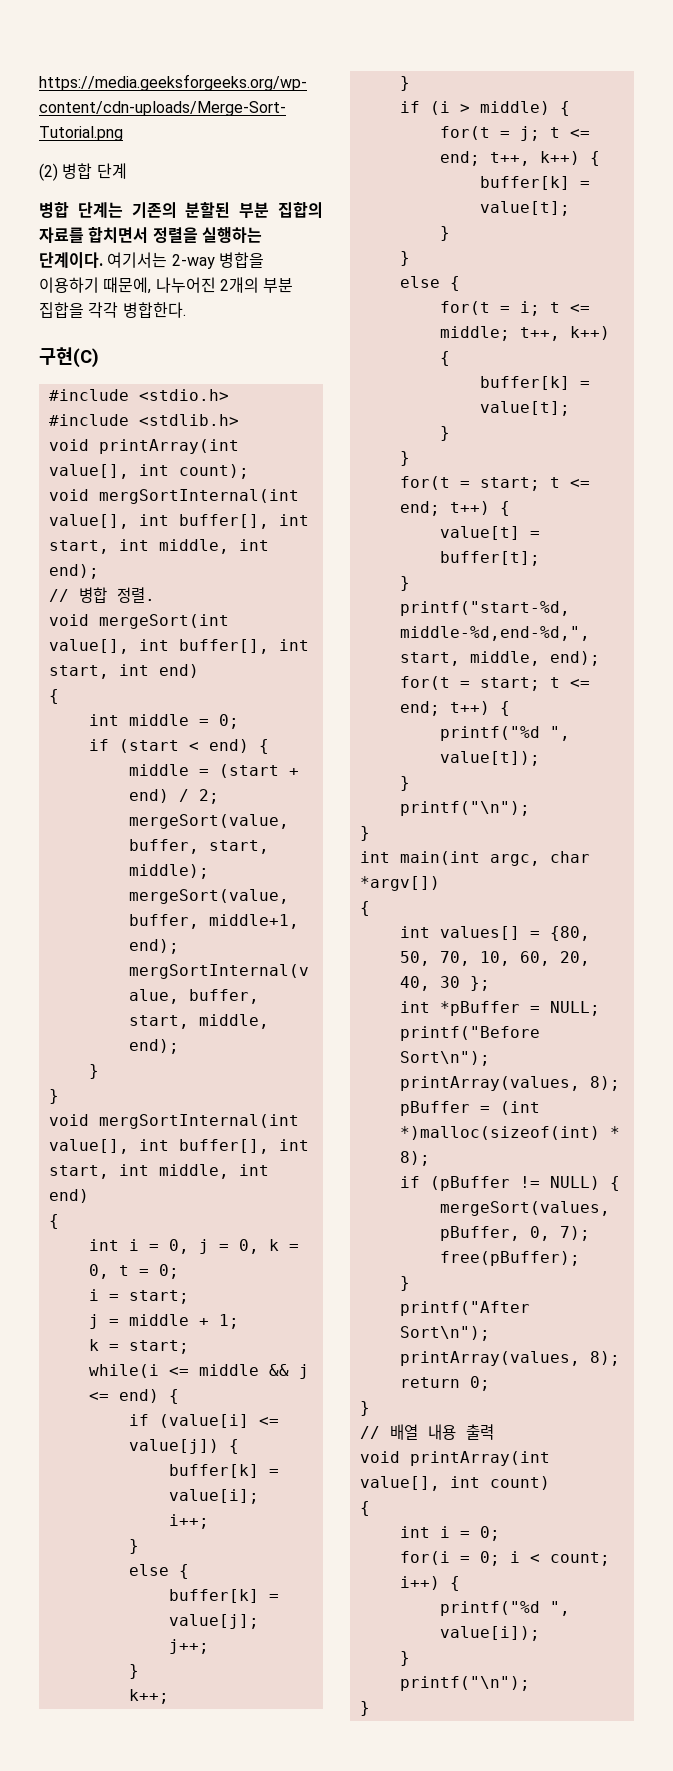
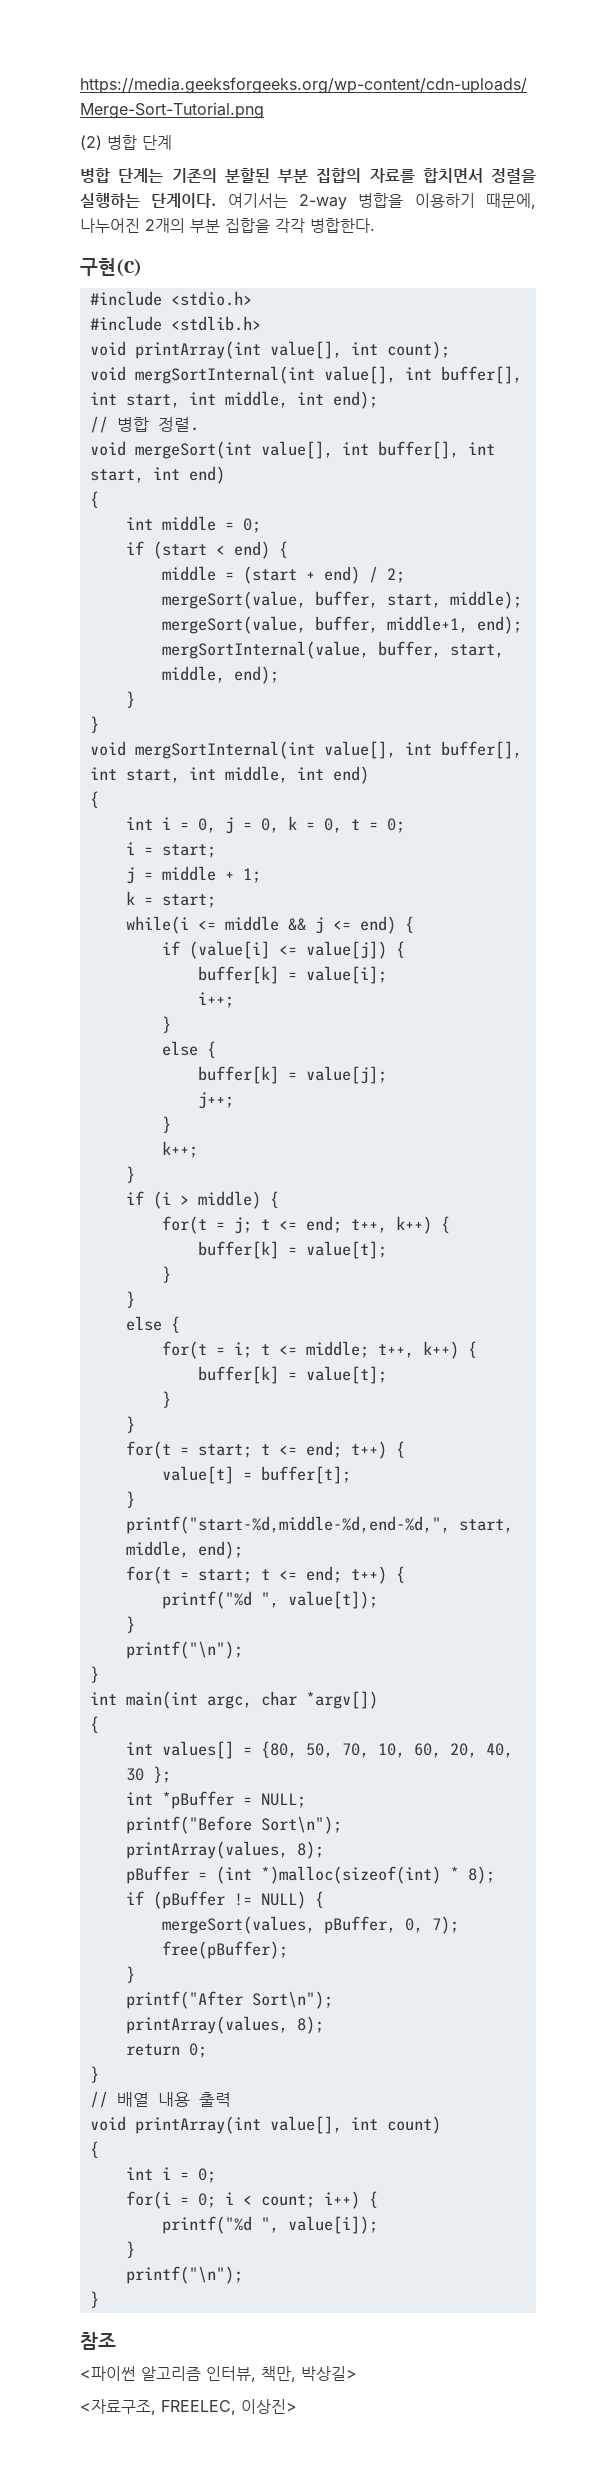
+ 참조
+ <파이썬 알고리즘 인터뷰, 책만, 박상길>
+ <자료구조, FREELEC, 이상진>

